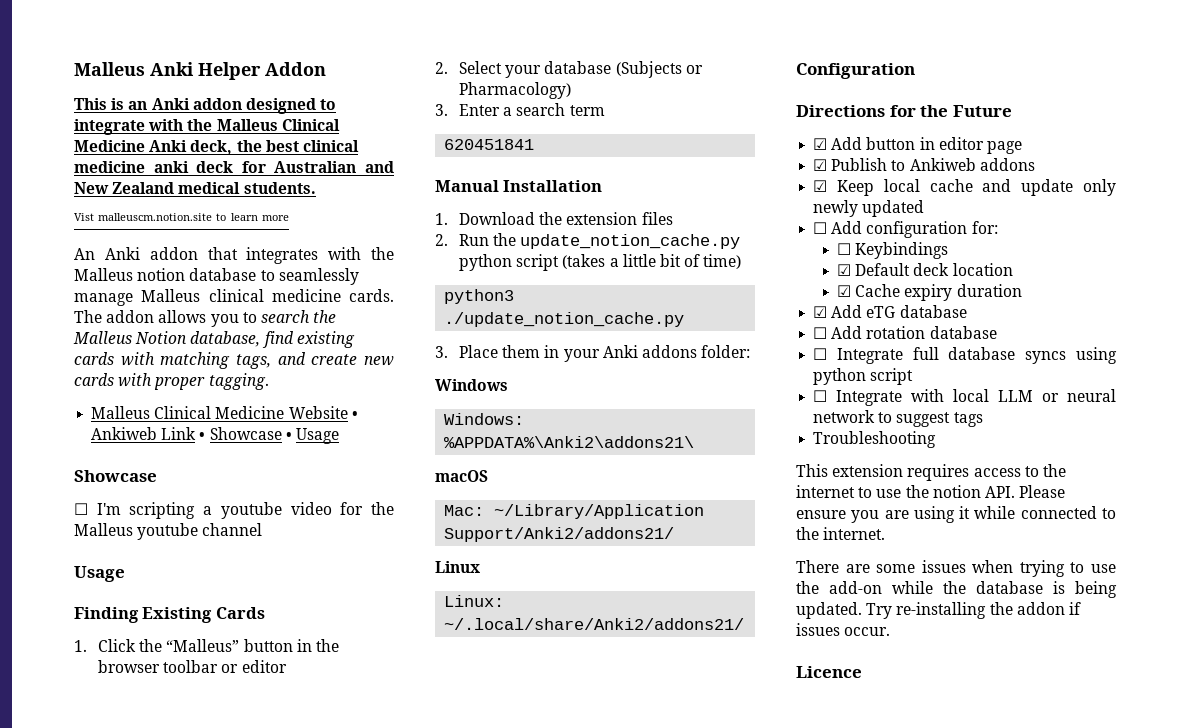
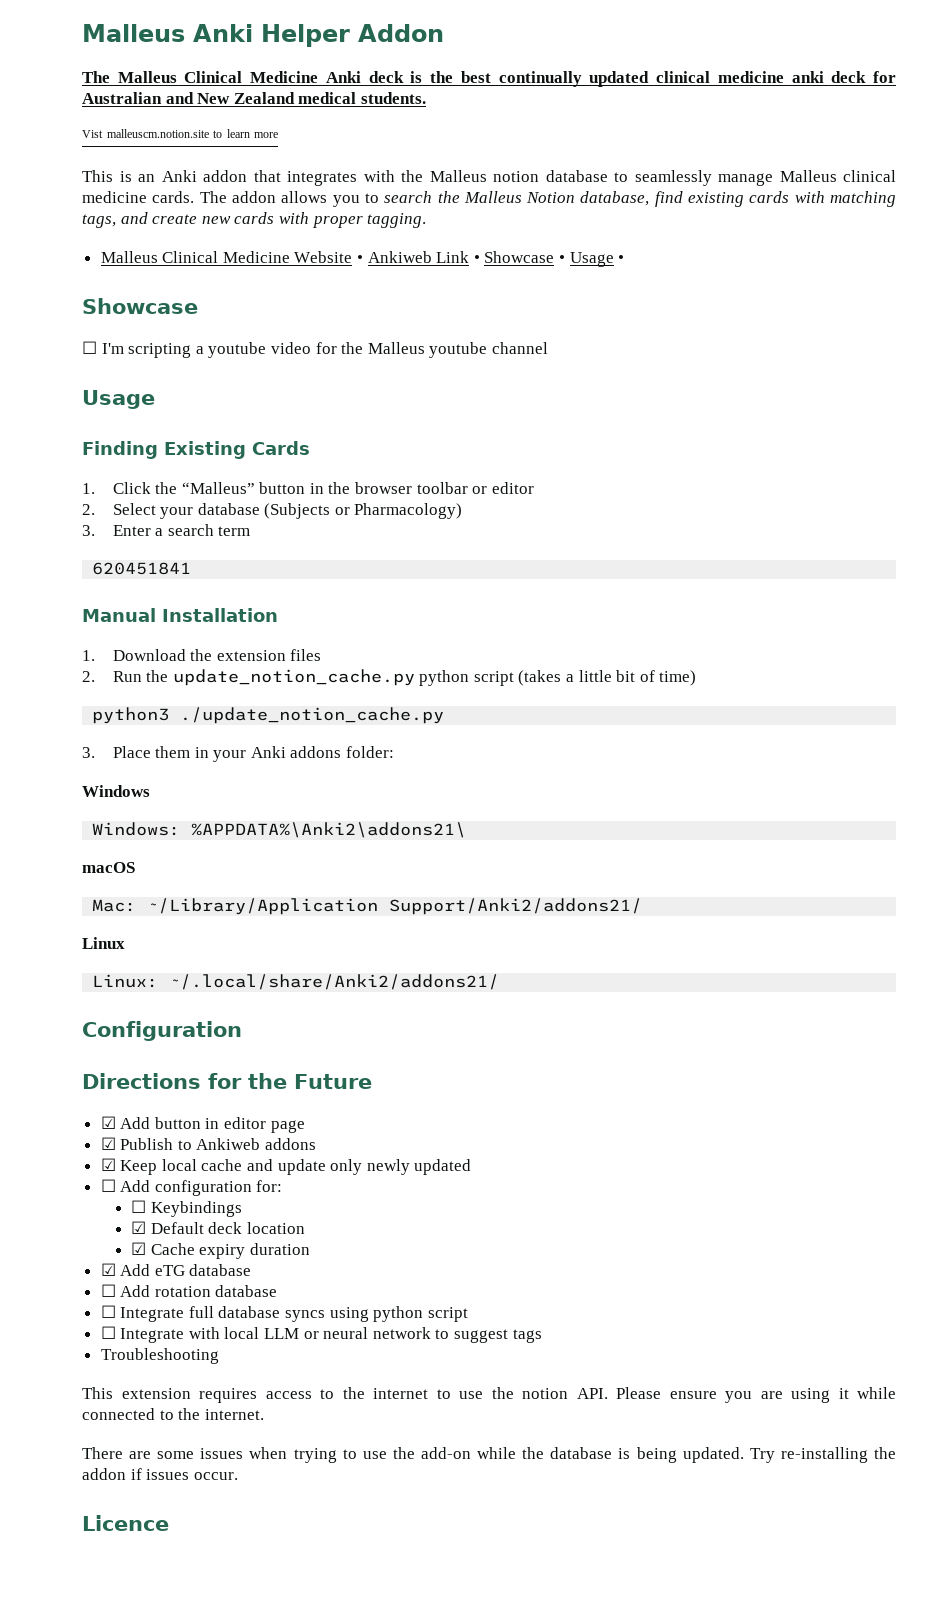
- This is an Anki addon designed to integrate with the Malleus Clinical Medicine Anki deck, the best clinical medicine anki deck for Australian and New Zealand medical students.
+ The Malleus Clinical Medicine Anki deck is the best continually updated clinical medicine anki deck for Australian and New Zealand medical students.
- An Anki addon that integrates with the Malleus notion database to seamlessly manage Malleus clinical medicine cards.
+ This is an Anki addon that integrates with the Malleus notion database to seamlessly manage Malleus clinical medicine cards.
- Malleus Clinical Medicine Website • Ankiweb Link • Showcase • Usage
+ Malleus Clinical Medicine Website • Ankiweb Link • Showcase • Usage •

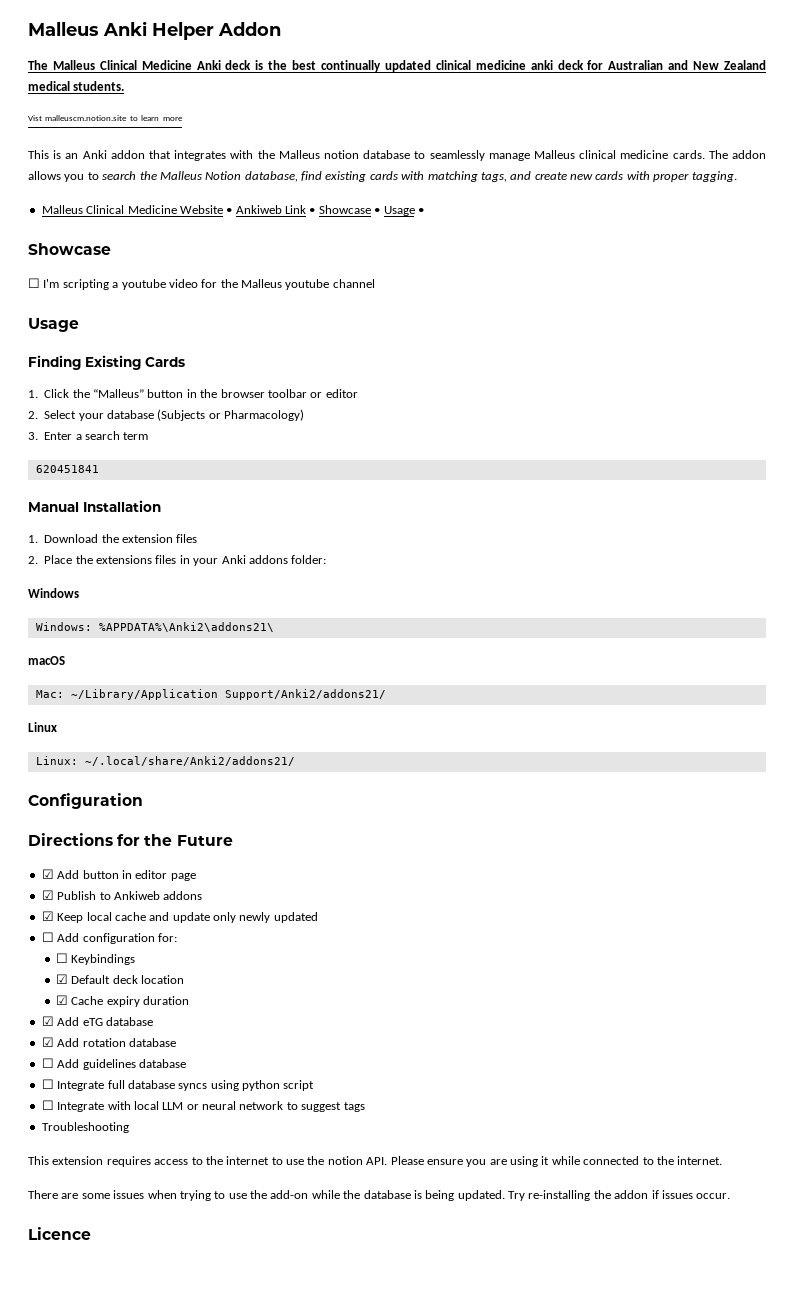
- 2. Run the update_notion_cache.py python script (takes a little bit of time)
- python3 ./update_notion_cache.py
- 3. Place them in your Anki addons folder:
+ 2. Place the extensions files in your Anki addons folder:
- ☐ Add rotation database
+ ☑ Add rotation database
+ ☐ Add guidelines database

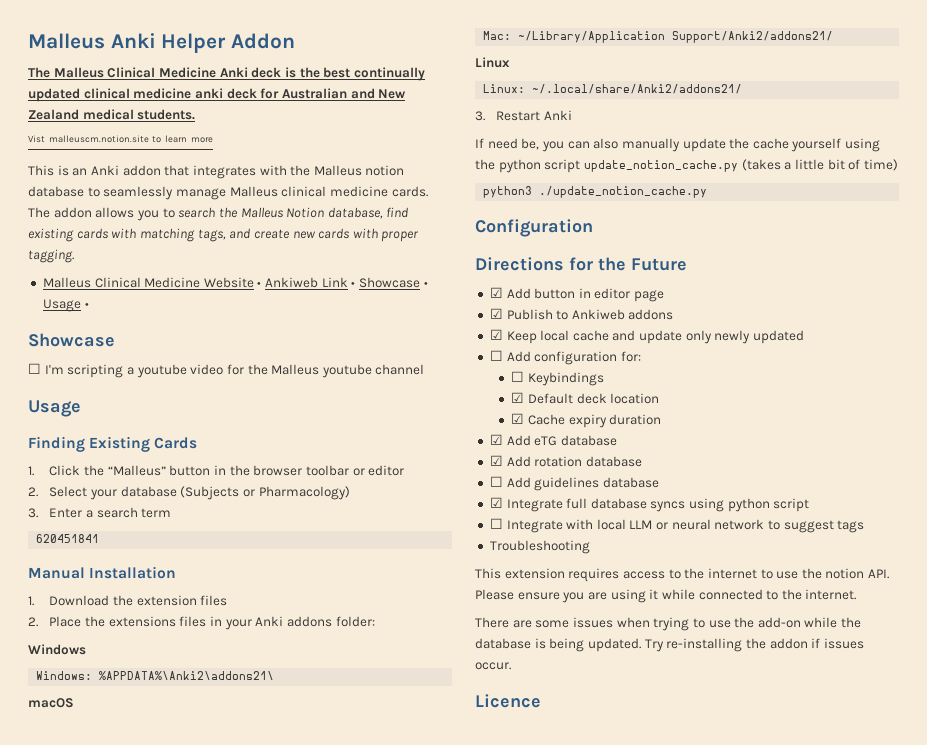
+ 3. Restart Anki
+ If need be, you can also manually update the cache yourself using the python script update_notion_cache.py (takes a little bit of time)
+ python3 ./update_notion_cache.py
- ☐ Integrate full database syncs using python script
+ ☑ Integrate full database syncs using python script

